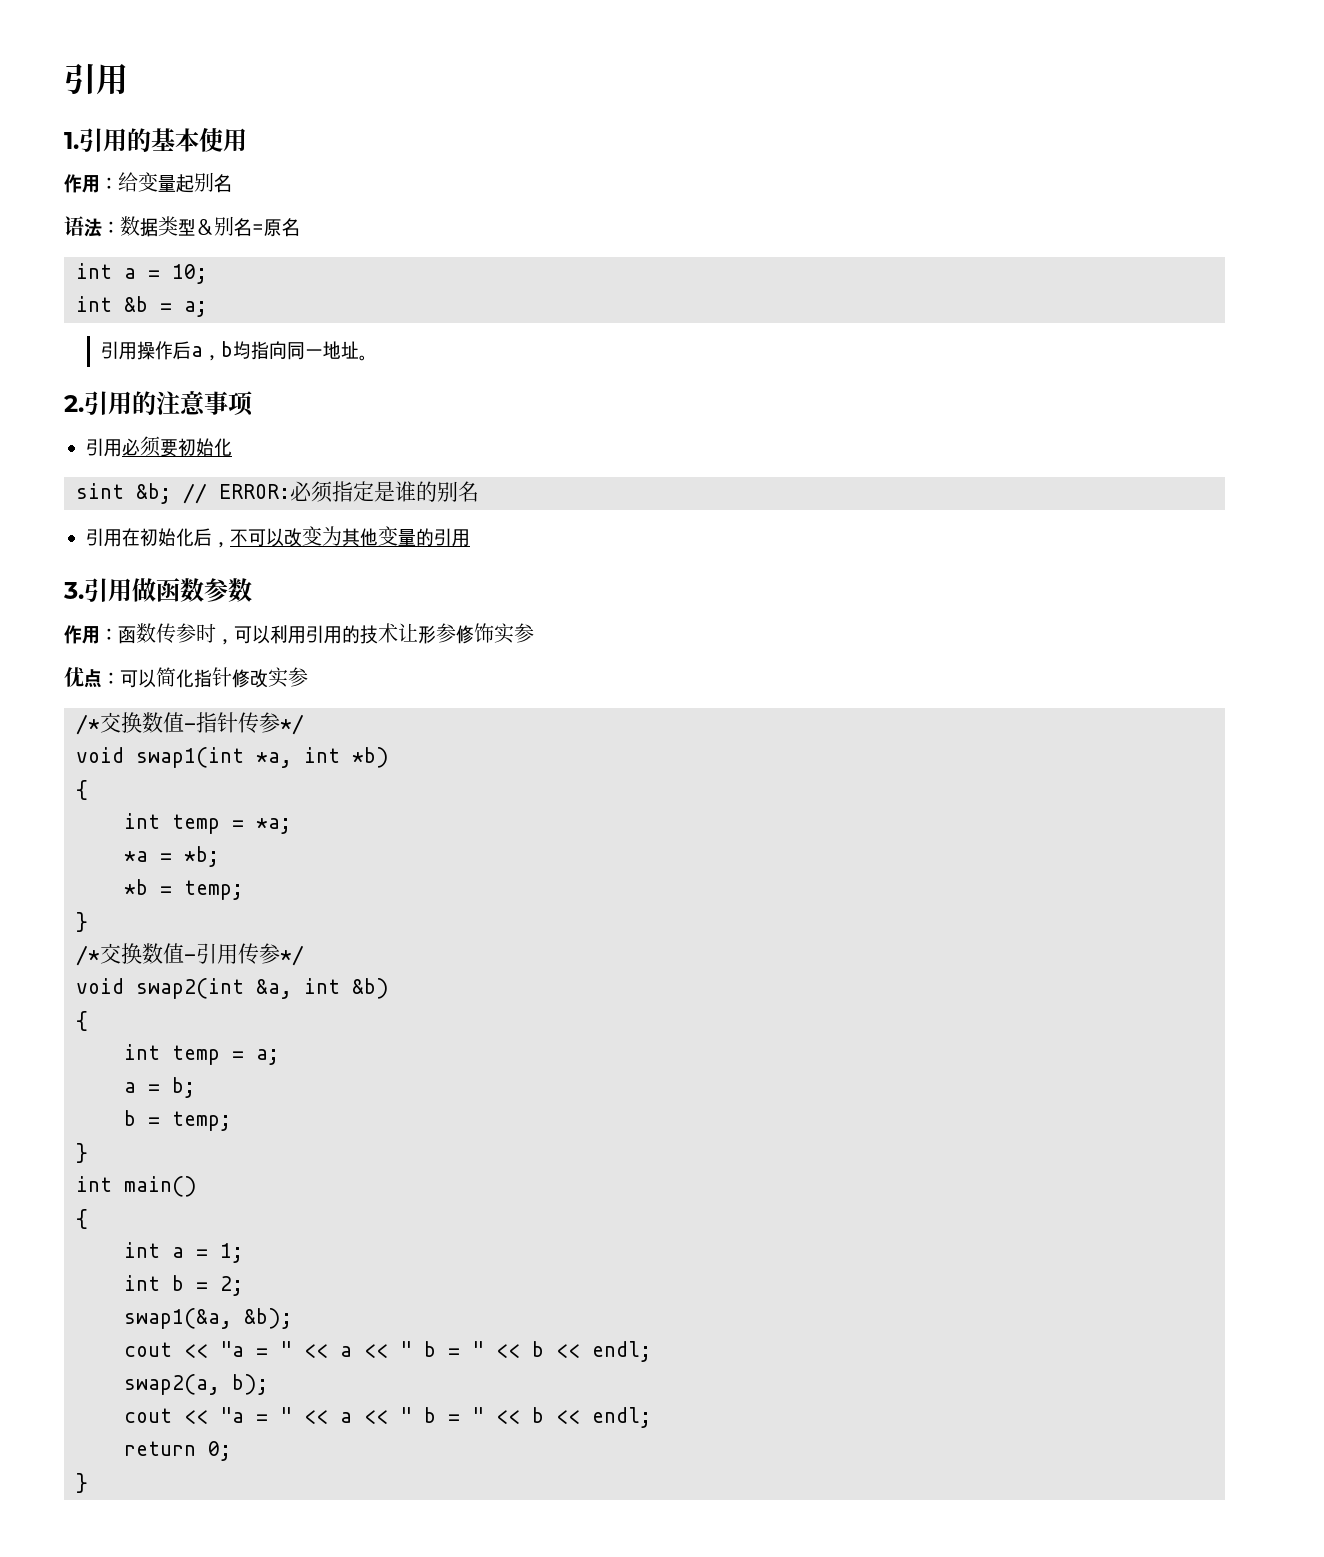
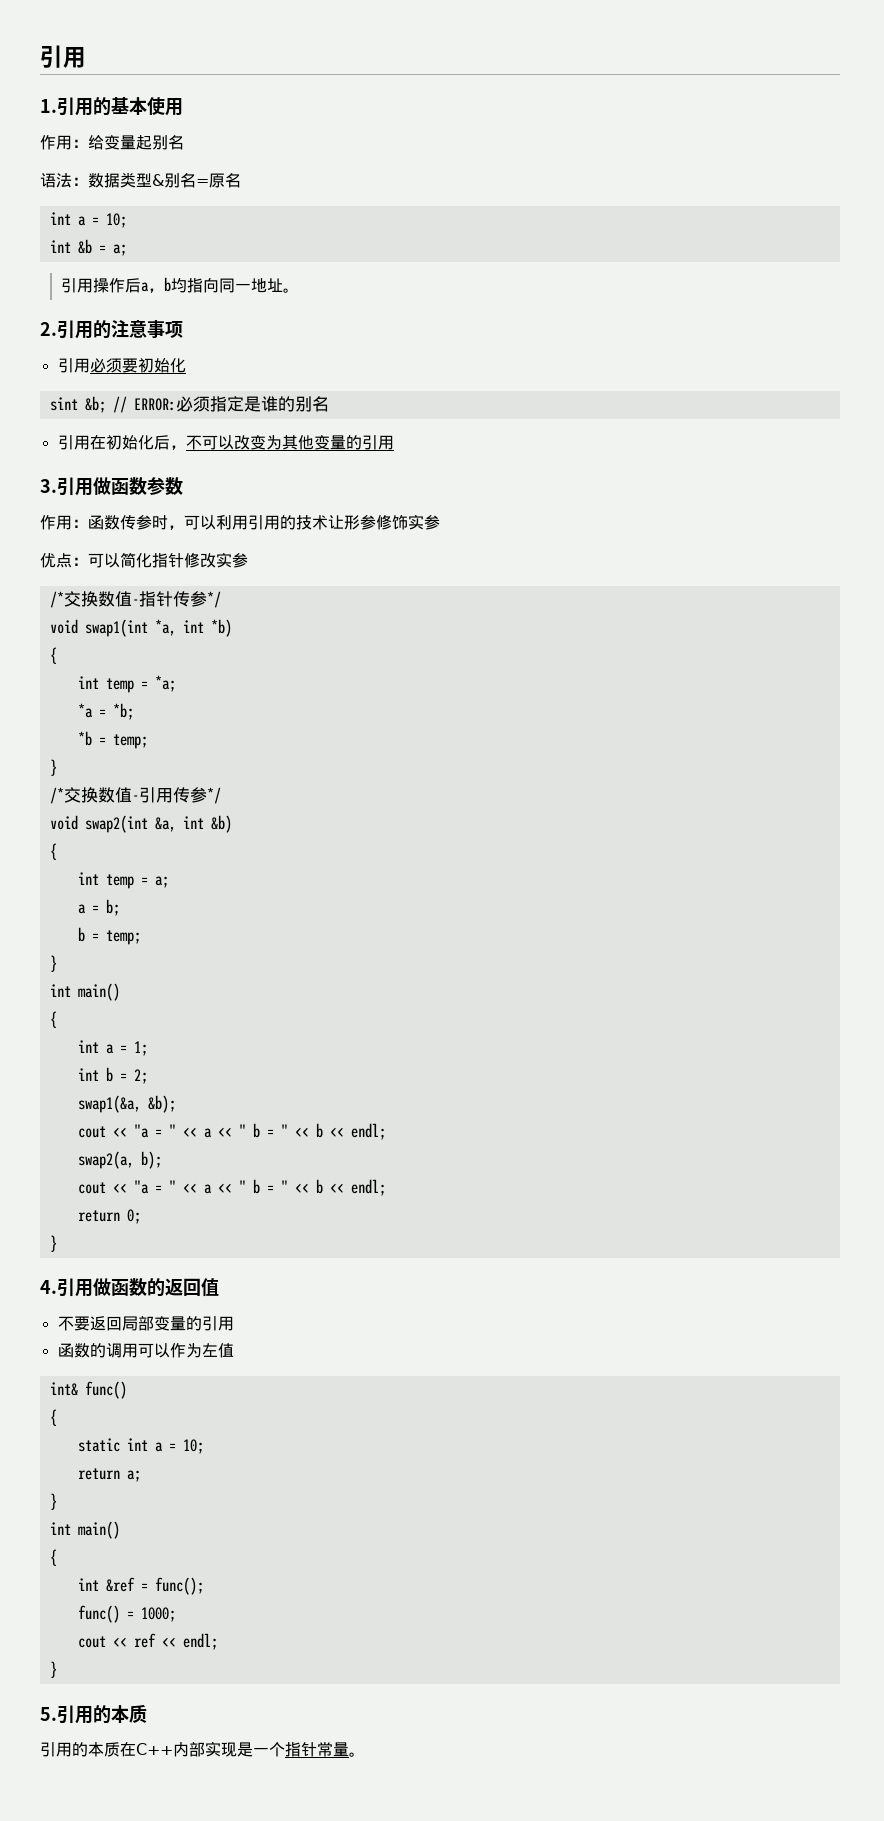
+ 4.引用做函数的返回值
+ 不要返回局部变量的引用
+ 函数的调用可以作为左值
+ int& func()
+ {
+ static int a = 10;
+ return a;
+ }
+ int main()
+ {
+ int &ref = func();
+ func() = 1000;
+ cout << ref << endl;
+ }
+ 5.引用的本质
+ 引用的本质在C++内部实现是一个指针常量。

